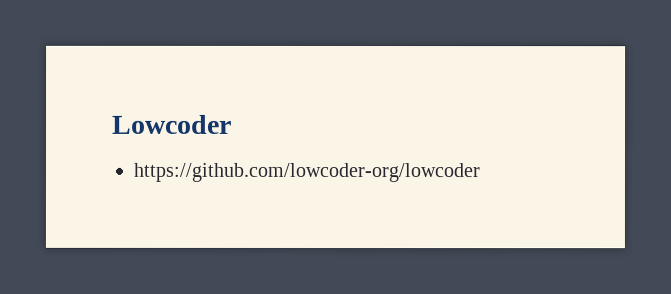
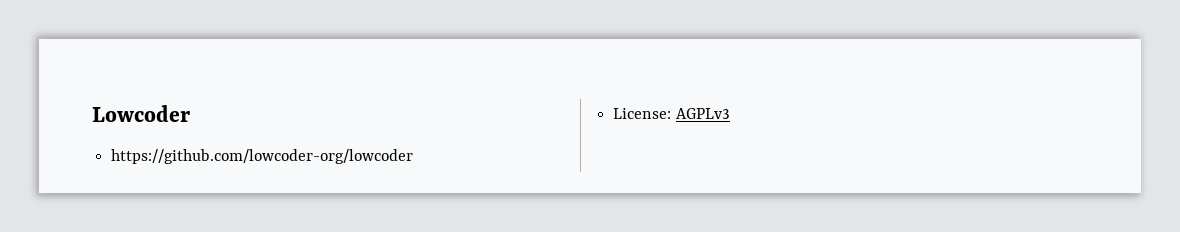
+ License: AGPLv3

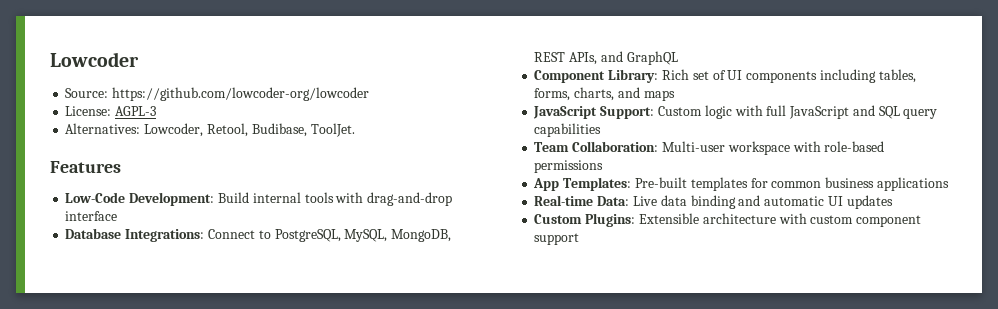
- https://github.com/lowcoder-org/lowcoder
+ Source: https://github.com/lowcoder-org/lowcoder
- License: AGPLv3
+ License: AGPL-3
+ Alternatives: Lowcoder, Retool, Budibase, ToolJet.
+ Features
+ Low-Code Development: Build internal tools with drag-and-drop interface
+ Database Integrations: Connect to PostgreSQL, MySQL, MongoDB, REST APIs, and GraphQL
+ Component Library: Rich set of UI components including tables, forms, charts, and maps
+ JavaScript Support: Custom logic with full JavaScript and SQL query capabilities
+ Team Collaboration: Multi-user workspace with role-based permissions
+ App Templates: Pre-built templates for common business applications
+ Real-time Data: Live data binding and automatic UI updates
+ Custom Plugins: Extensible architecture with custom component support

